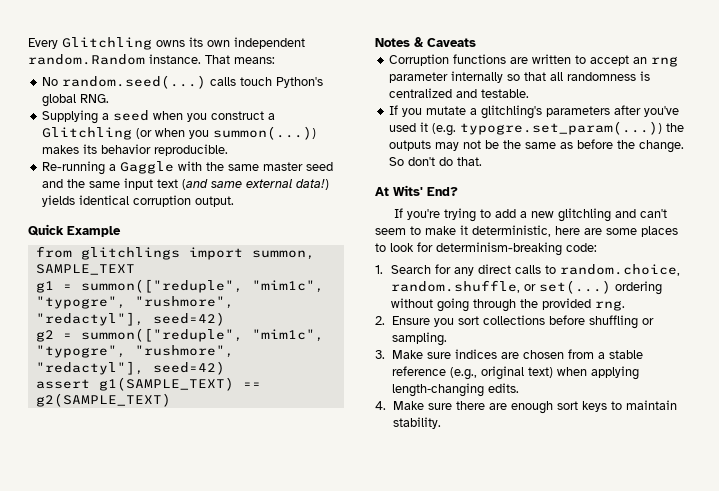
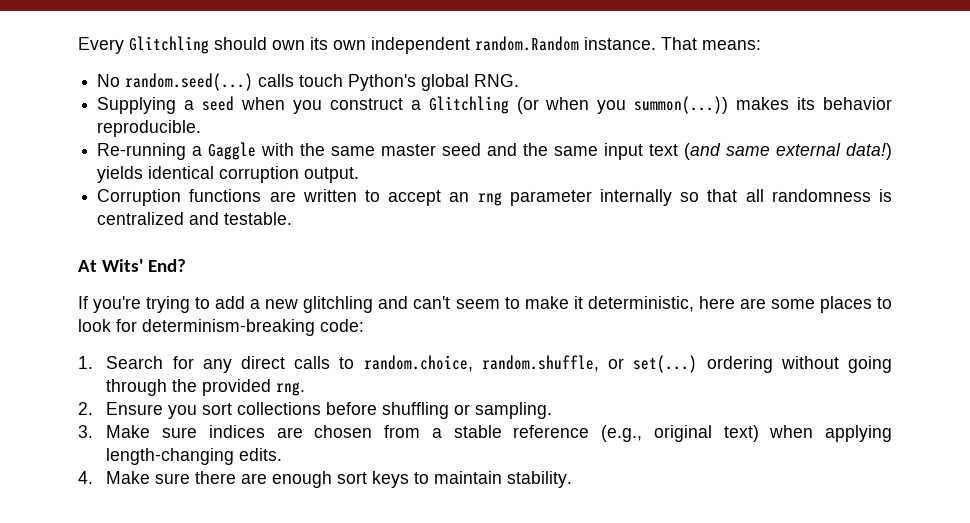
- Every Glitchling owns its own independent random.Random instance.
+ Every Glitchling should own its own independent random.Random instance.
- Quick Example
- from glitchlings import summon, SAMPLE_TEXT
- g1 = summon(["reduple", "mim1c", "typogre", "rushmore", "redactyl"], seed=42)
- g2 = summon(["reduple", "mim1c", "typogre", "rushmore", "redactyl"], seed=42)
- assert g1(SAMPLE_TEXT) == g2(SAMPLE_TEXT)
- Notes & Caveats
- If you mutate a glitchling's parameters after you've used it (e.g. typogre.set_param(...)) the outputs may not be the same as before the change. So don't do that.

